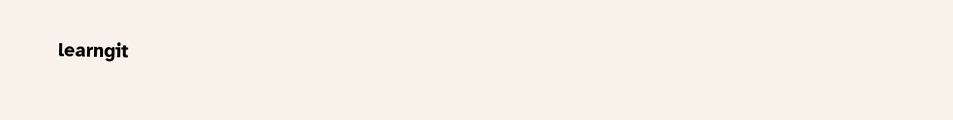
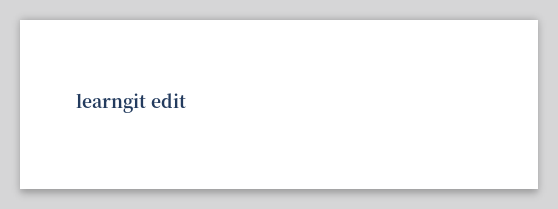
- learngit
+ learngit edit

